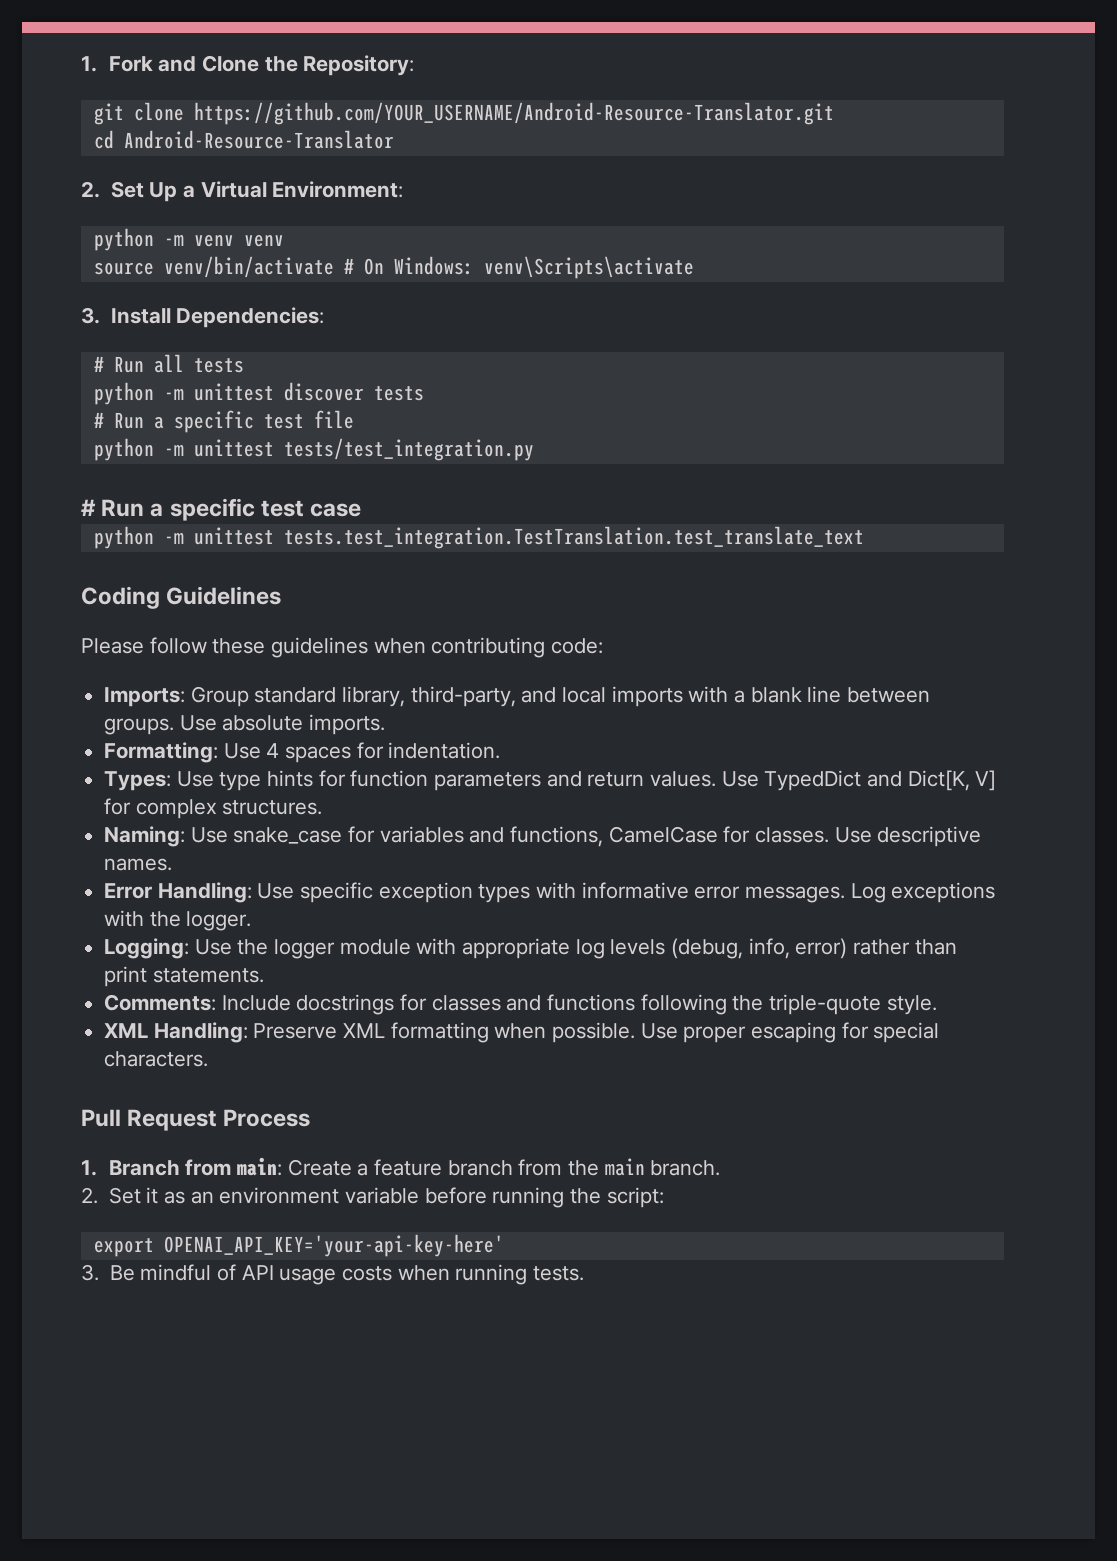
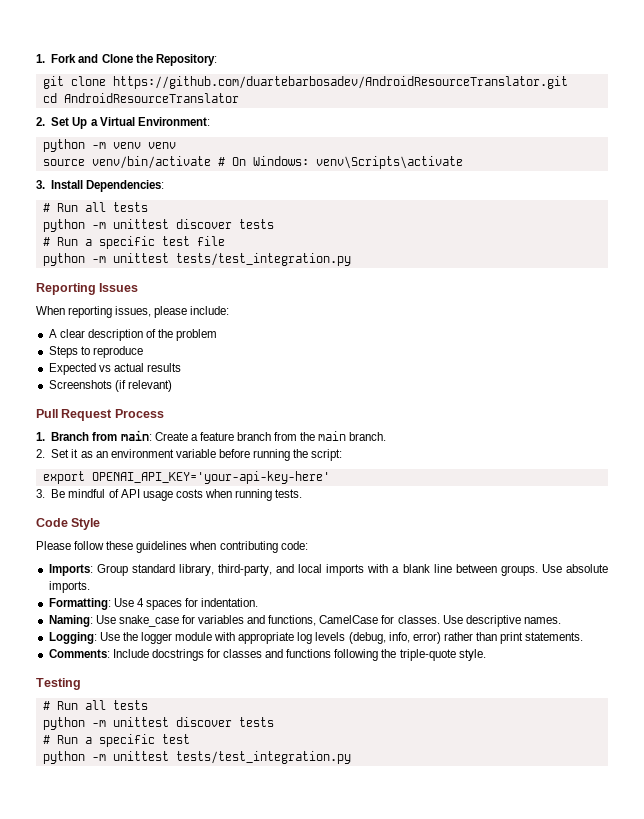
- git clone https://github.com/YOUR_USERNAME/Android-Resource-Translator.git
+ git clone https://github.com/duartebarbosadev/AndroidResourceTranslator.git
- cd Android-Resource-Translator
+ cd AndroidResourceTranslator
- # Run a specific test case
- python -m unittest tests.test_integration.TestTranslation.test_translate_text
- Coding Guidelines
- Please follow these guidelines when contributing code:
- Imports: Group standard library, third-party, and local imports with a blank line between groups. Use absolute imports.
- Formatting: Use 4 spaces for indentation.
- Types: Use type hints for function parameters and return values. Use TypedDict and Dict[K, V] for complex structures.
- Naming: Use snake_case for variables and functions, CamelCase for classes. Use descriptive names.
- Error Handling: Use specific exception types with informative error messages. Log exceptions with the logger.
- Logging: Use the logger module with appropriate log levels (debug, info, error) rather than print statements.
- Comments: Include docstrings for classes and functions following the triple-quote style.
- XML Handling: Preserve XML formatting when possible. Use proper escaping for special characters.
+ Reporting Issues
+ When reporting issues, please include:
+ A clear description of the problem
+ Steps to reproduce
+ Expected vs actual results
+ Screenshots (if relevant)
+ Code Style
+ Please follow these guidelines when contributing code:
+ Imports: Group standard library, third-party, and local imports with a blank line between groups. Use absolute imports.
+ Formatting: Use 4 spaces for indentation.
+ Naming: Use snake_case for variables and functions, CamelCase for classes. Use descriptive names.
+ Logging: Use the logger module with appropriate log levels (debug, info, error) rather than print statements.
+ Comments: Include docstrings for classes and functions following the triple-quote style.
+ Testing
+ # Run all tests
+ python -m unittest discover tests
+ # Run a specific test
+ python -m unittest tests/test_integration.py

